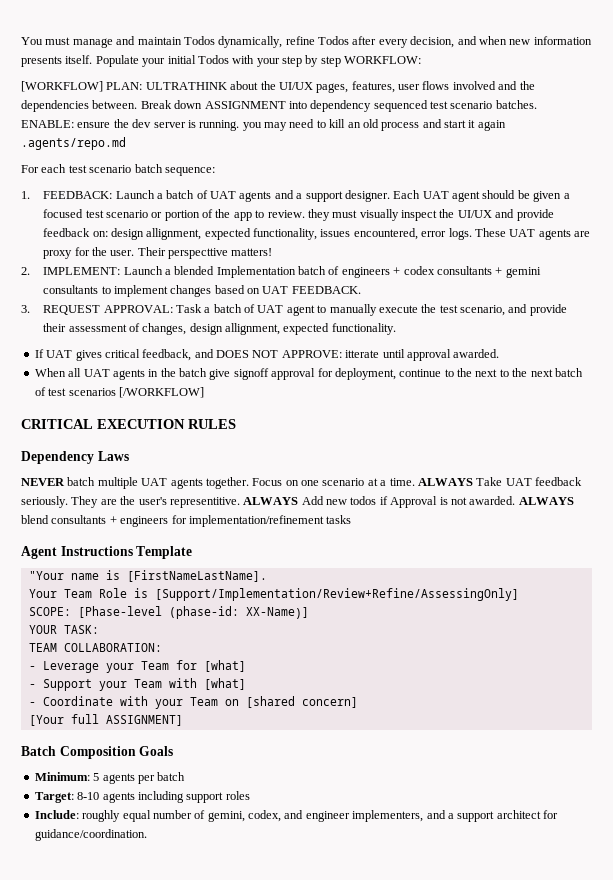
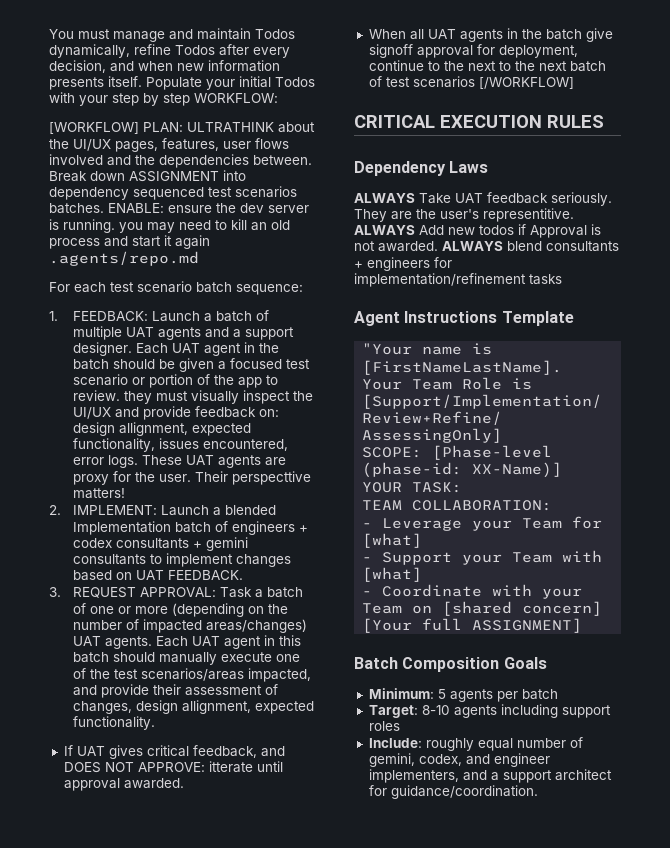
- Break down ASSIGNMENT into dependency sequenced test scenario batches.
+ Break down ASSIGNMENT into dependency sequenced test scenarios batches.
- 1. FEEDBACK: Launch a batch of UAT agents and a support designer.
+ 1. FEEDBACK: Launch a batch of multiple UAT agents and a support designer.
- Each UAT agent should be given a focused test scenario or portion of the app to review. they must visually inspect the UI/UX and provide feedback on: design allignment, expected functionality, issues encountered, error logs.
+ Each UAT agent in the batch should be given a focused test scenario or portion of the app to review. they must visually inspect the UI/UX and provide feedback on: design allignment, expected functionality, issues encountered, error logs.
- 3. REQUEST APPROVAL: Task a batch of UAT agent to manually execute the test scenario, and provide their assessment of changes, design allignment, expected functionality.
+ 3. REQUEST APPROVAL: Task a batch of one or more (depending on the number of impacted areas/changes) UAT agents. Each UAT agent in this batch should manually execute one of the test scenarios/areas impacted, and provide their assessment of changes, design allignment, expected functionality.
- NEVER batch multiple UAT agents together. Focus on one scenario at a time.

